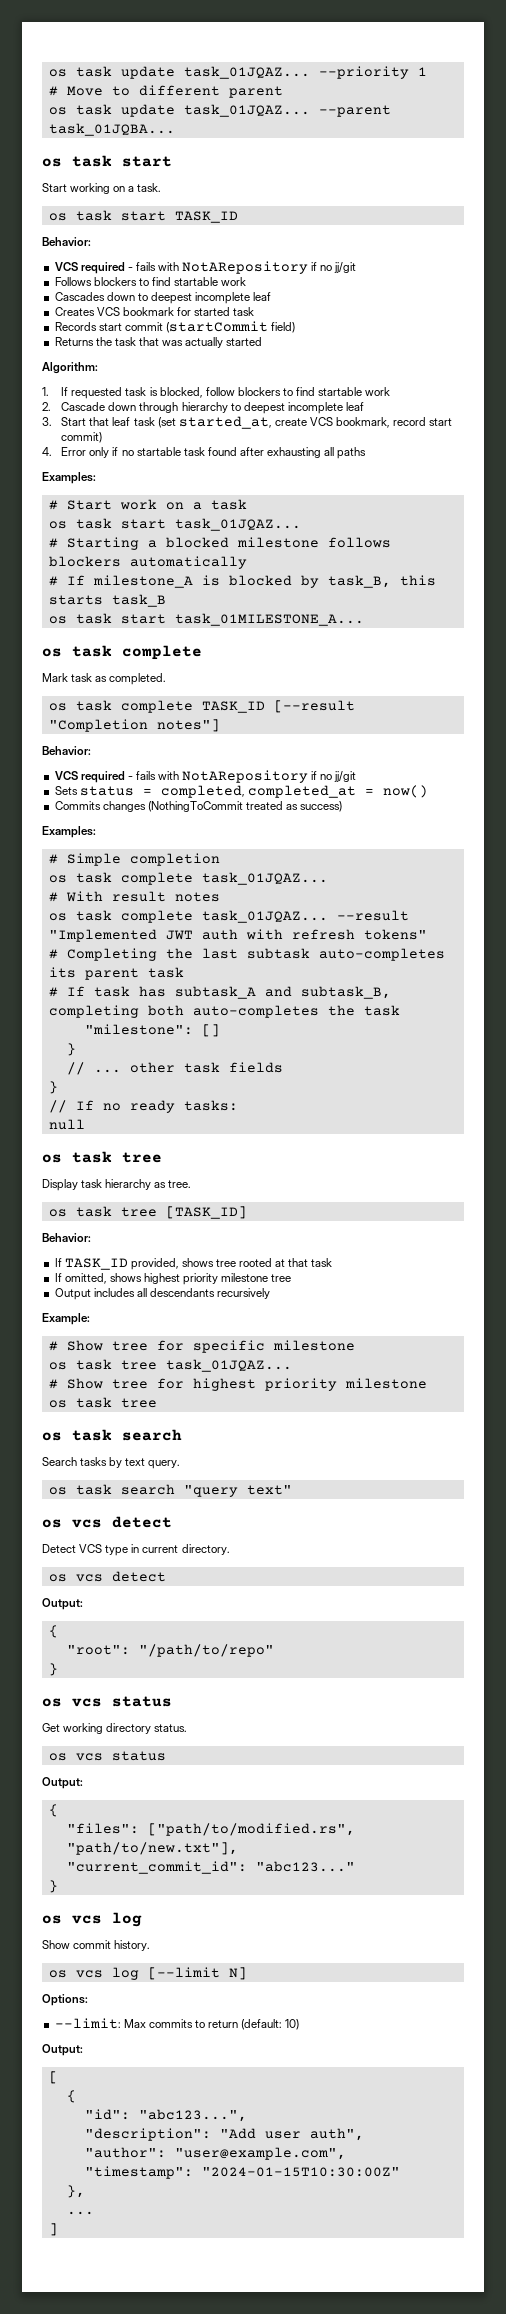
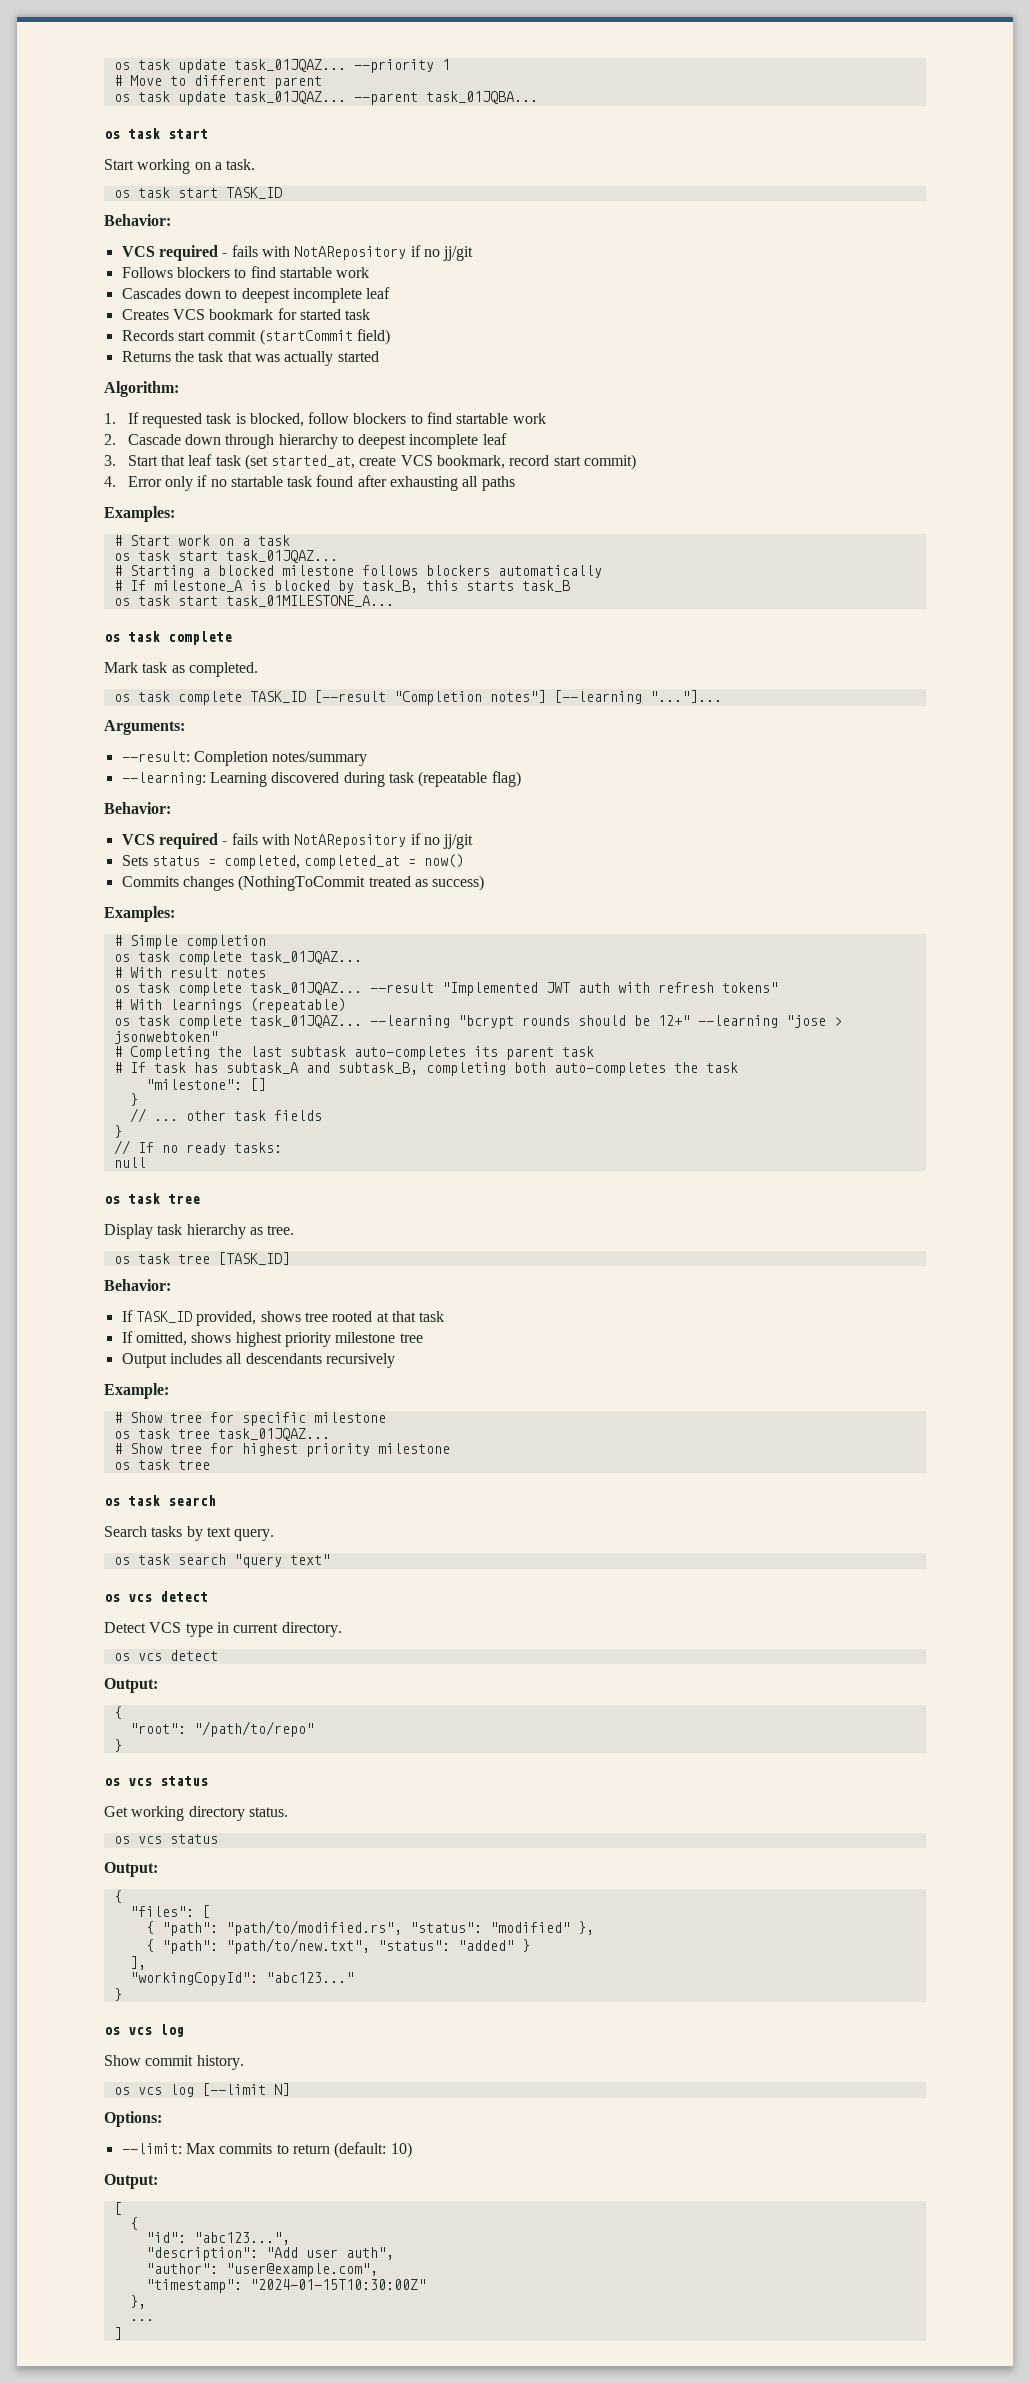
- os task complete TASK_ID [--result "Completion notes"]
+ os task complete TASK_ID [--result "Completion notes"] [--learning "..."]...
+ Arguments:
+ --result: Completion notes/summary
+ --learning: Learning discovered during task (repeatable flag)
+ # With learnings (repeatable)
+ os task complete task_01JQAZ... --learning "bcrypt rounds should be 12+" --learning "jose > jsonwebtoken"
- "files": ["path/to/modified.rs", "path/to/new.txt"],
- "current_commit_id": "abc123..."
+ "files": [
+ { "path": "path/to/modified.rs", "status": "modified" },
+ { "path": "path/to/new.txt", "status": "added" }
+ ],
+ "workingCopyId": "abc123..."

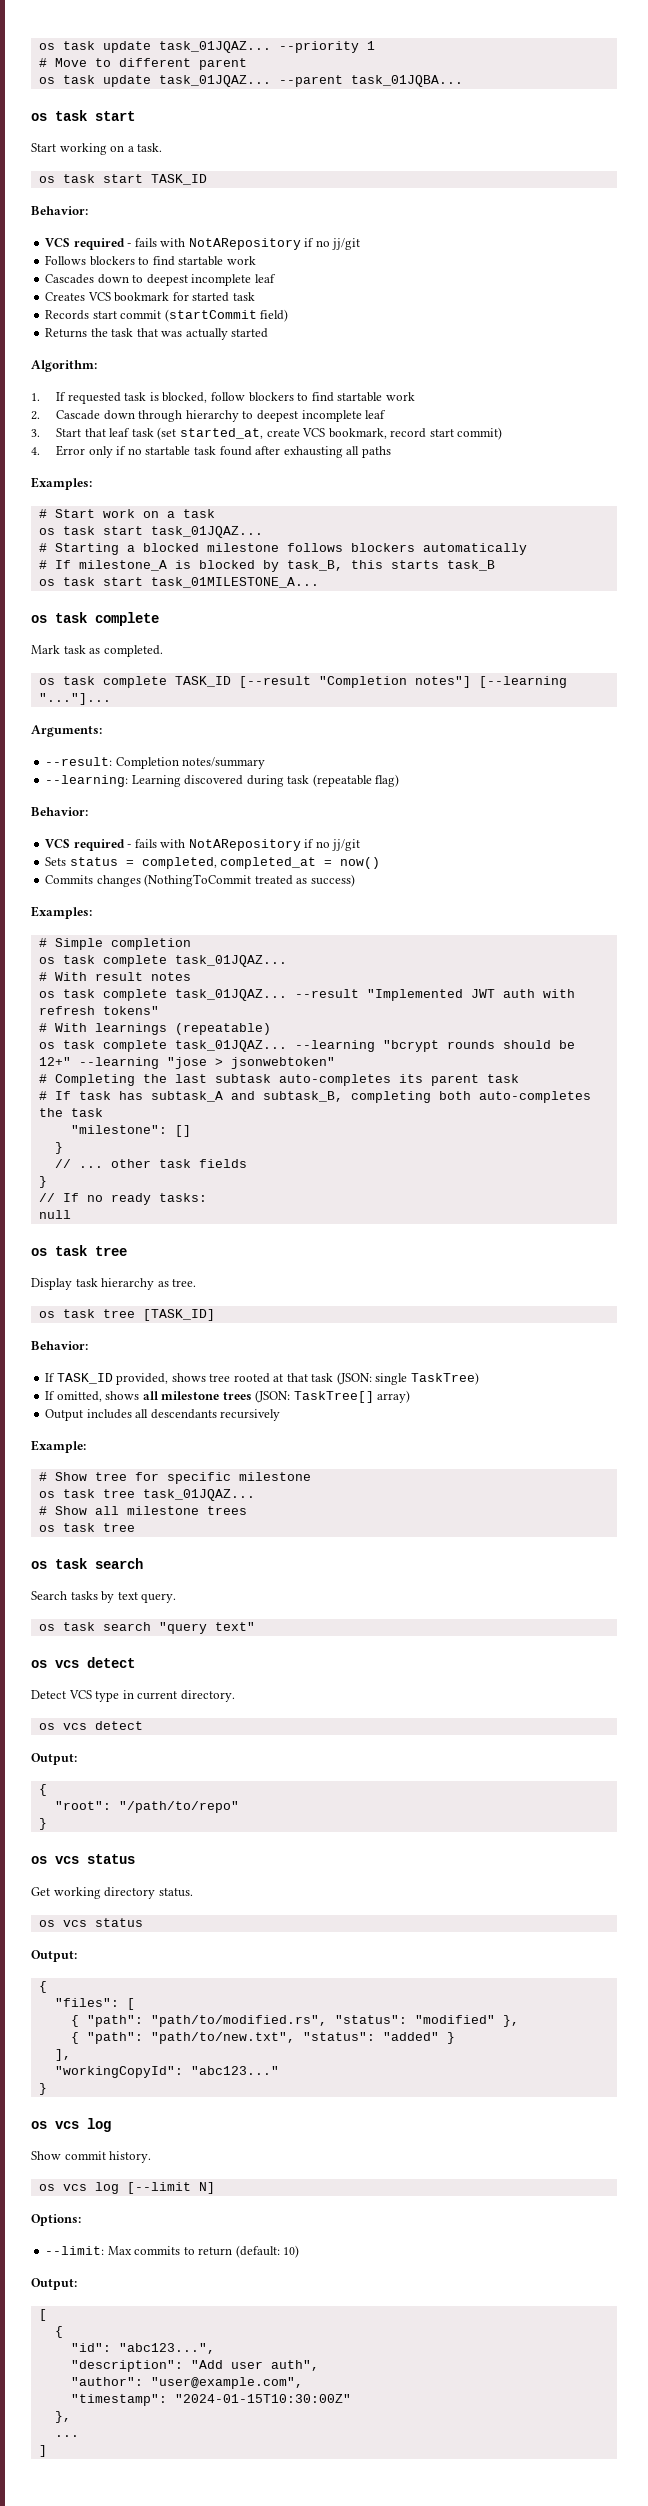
- If TASK_ID provided, shows tree rooted at that task
+ If TASK_ID provided, shows tree rooted at that task (JSON: single TaskTree)
- If omitted, shows highest priority milestone tree
+ If omitted, shows all milestone trees (JSON: TaskTree[] array)
- # Show tree for highest priority milestone
+ # Show all milestone trees

